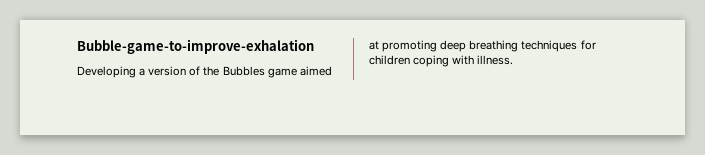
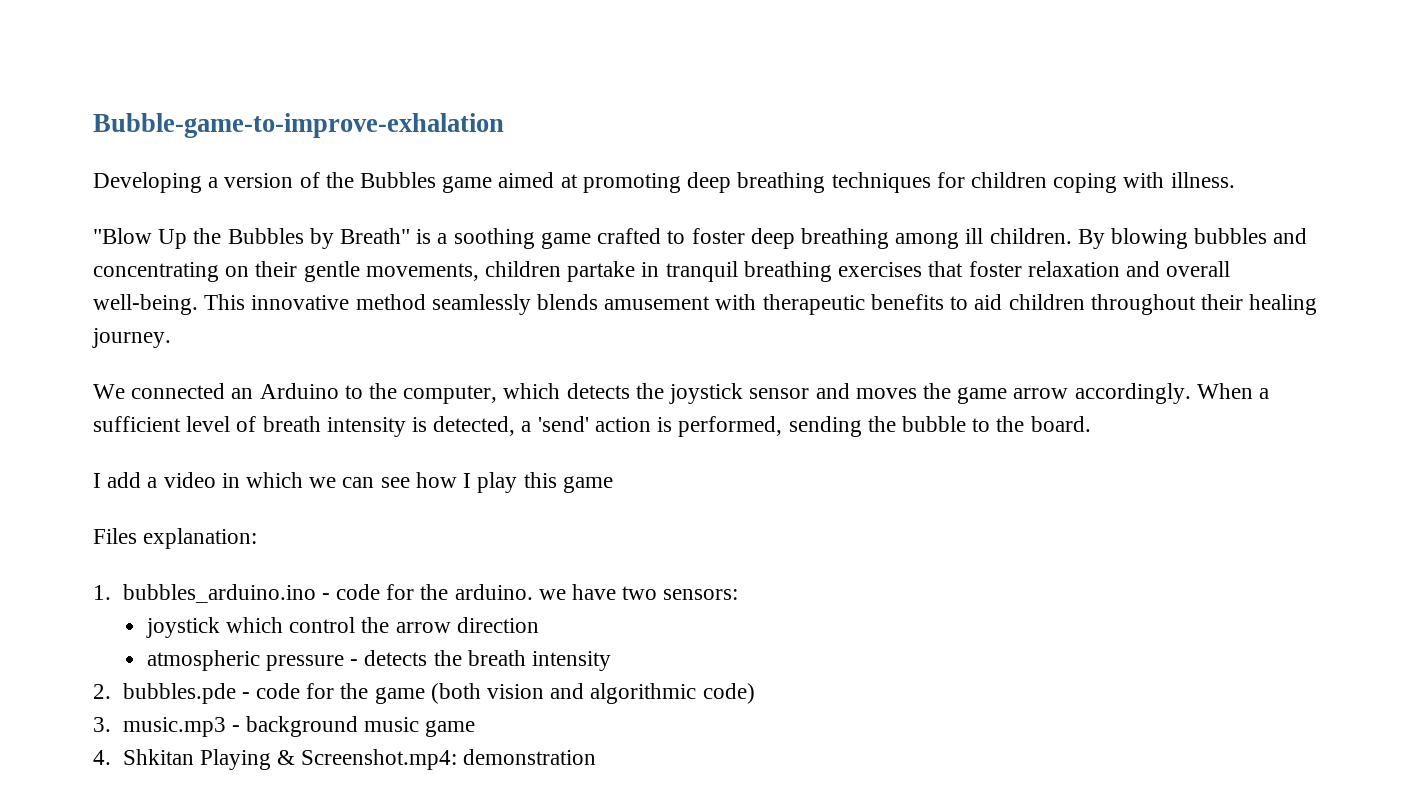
+ "Blow Up the Bubbles by Breath" is a soothing game crafted to foster deep breathing among ill children. By blowing bubbles and concentrating on their gentle movements, children partake in tranquil breathing exercises that foster relaxation and overall well-being. This innovative method seamlessly blends amusement with therapeutic benefits to aid children throughout their healing journey.
+ We connected an Arduino to the computer, which detects the joystick sensor and moves the game arrow accordingly. When a sufficient level of breath intensity is detected, a 'send' action is performed, sending the bubble to the board.
+ I add a video in which we can see how I play this game
+ Files explanation:
+ 1. bubbles_arduino.ino - code for the arduino. we have two sensors:
+ joystick which control the arrow direction
+ atmospheric pressure - detects the breath intensity
+ 2. bubbles.pde - code for the game (both vision and algorithmic code)
+ 3. music.mp3 - background music game
+ 4. Shkitan Playing & Screenshot.mp4: demonstration

